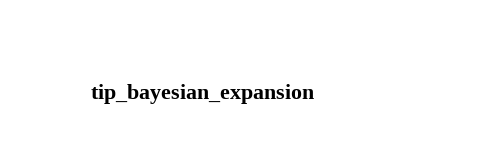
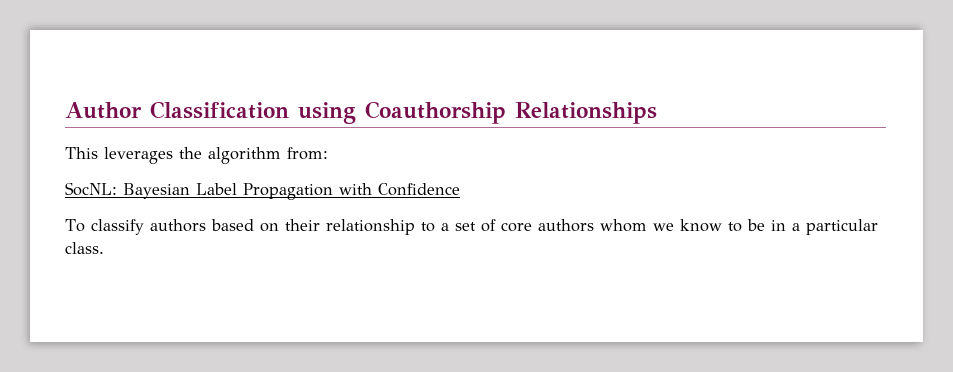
- tip_bayesian_expansion
+ Author Classification using Coauthorship Relationships
+ This leverages the algorithm from:
+ SocNL: Bayesian Label Propagation with Confidence
+ To classify authors based on their relationship to a set of core authors whom we know to be in a particular class.

